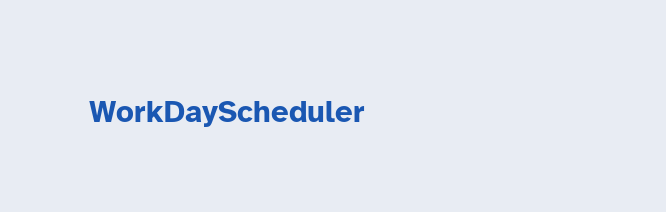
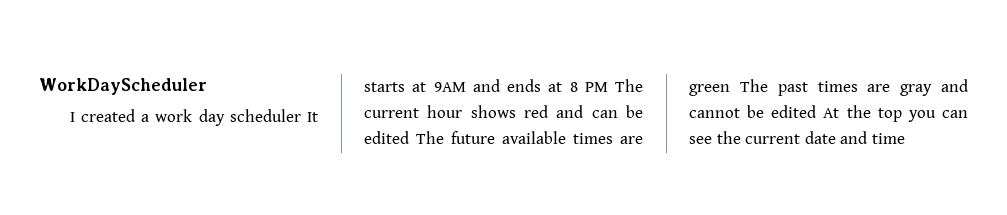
+ I created a work day scheduler It starts at 9AM and ends at 8 PM The current hour shows red and can be edited The future available times are green The past times are gray and cannot be edited At the top you can see the current date and time

